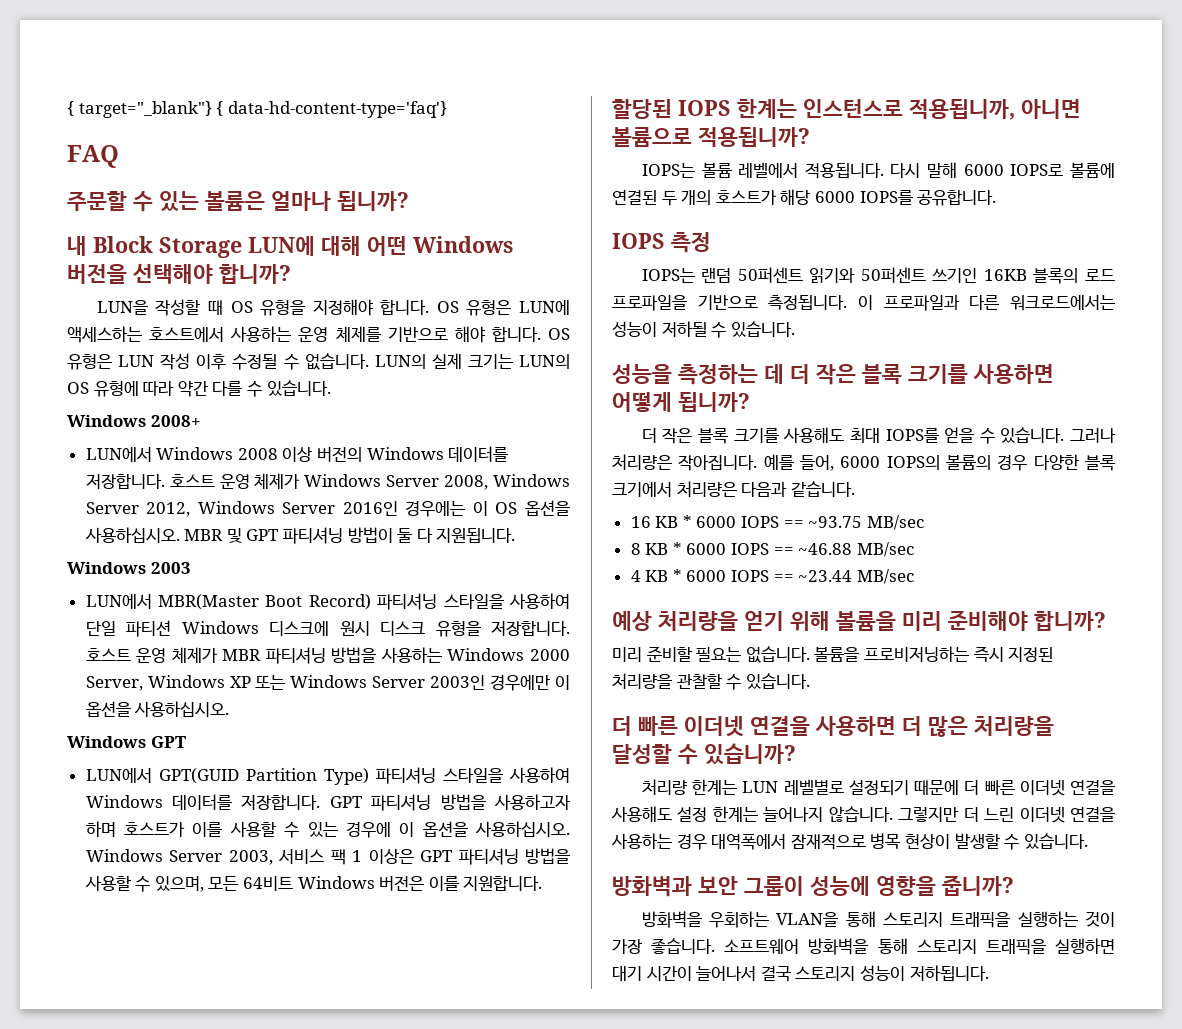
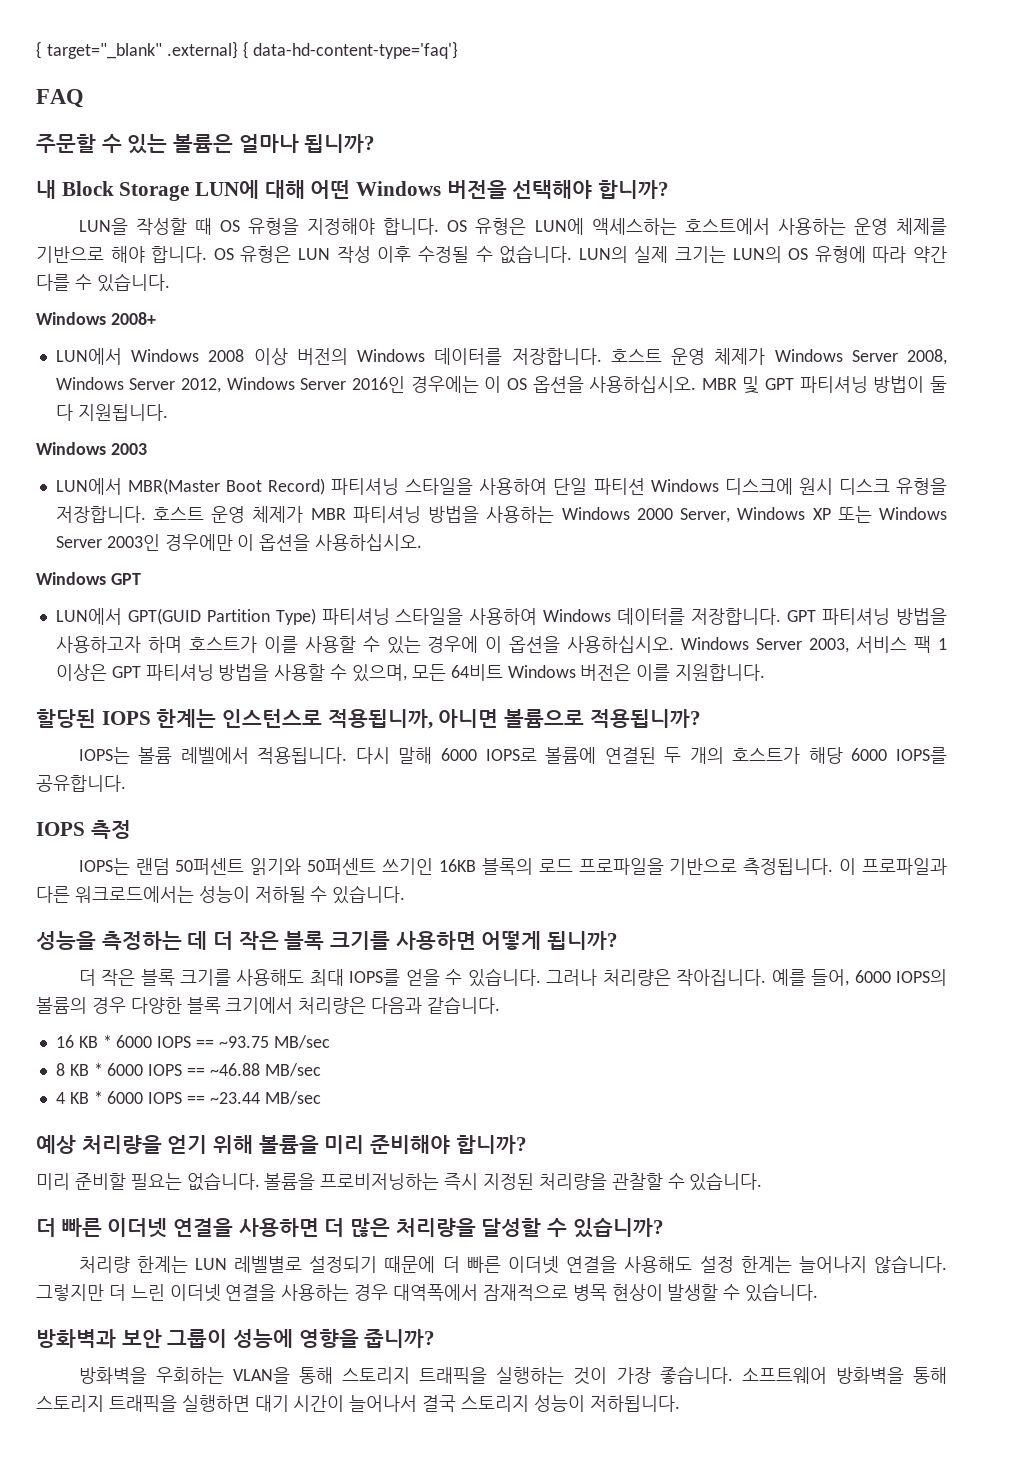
- { target="_blank"} { data-hd-content-type='faq'}
+ { target="_blank" .external} { data-hd-content-type='faq'}

